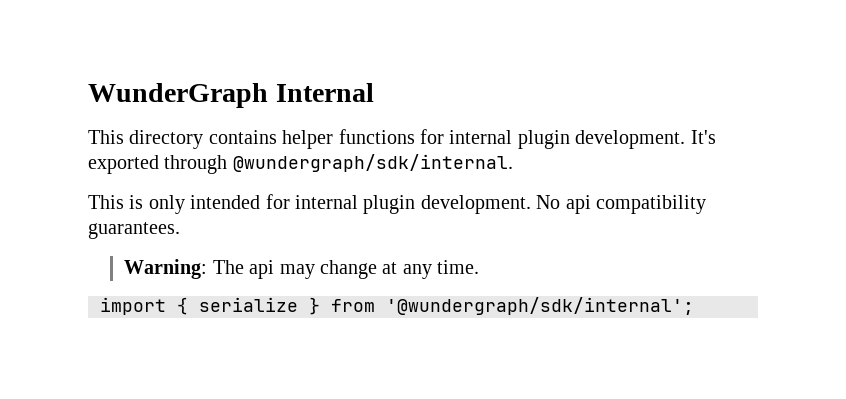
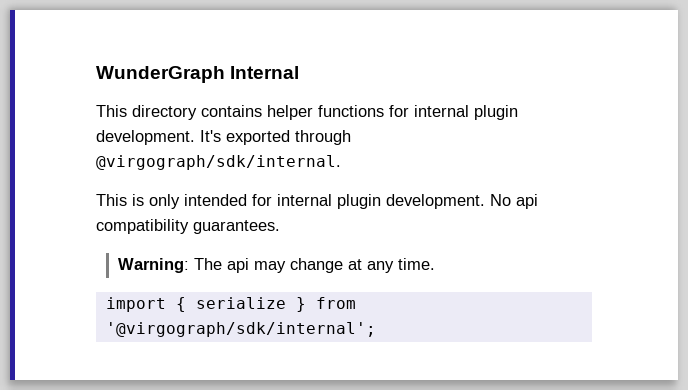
- It's exported through @wundergraph/sdk/internal.
+ It's exported through @virgograph/sdk/internal.
- import { serialize } from '@wundergraph/sdk/internal';
+ import { serialize } from '@virgograph/sdk/internal';

